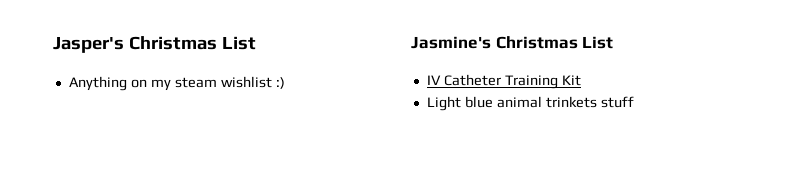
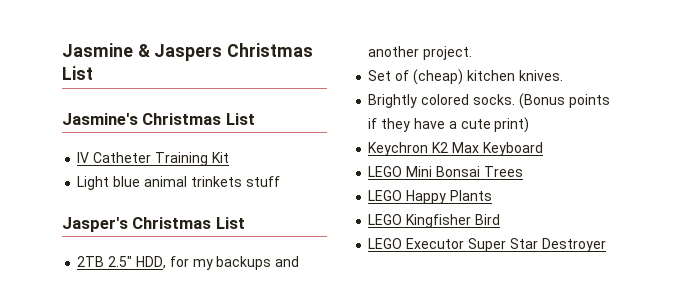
- Jasper's Christmas List
- Anything on my steam wishlist :)
+ Jasmine & Jaspers Christmas List
+ Jasper's Christmas List
+ 2TB 2.5" HDD, for my backups and another project.
+ Set of (cheap) kitchen knives.
+ Brightly colored socks. (Bonus points if they have a cute print)
+ Keychron K2 Max Keyboard
+ LEGO Mini Bonsai Trees
+ LEGO Happy Plants
+ LEGO Kingfisher Bird
+ LEGO Executor Super Star Destroyer

